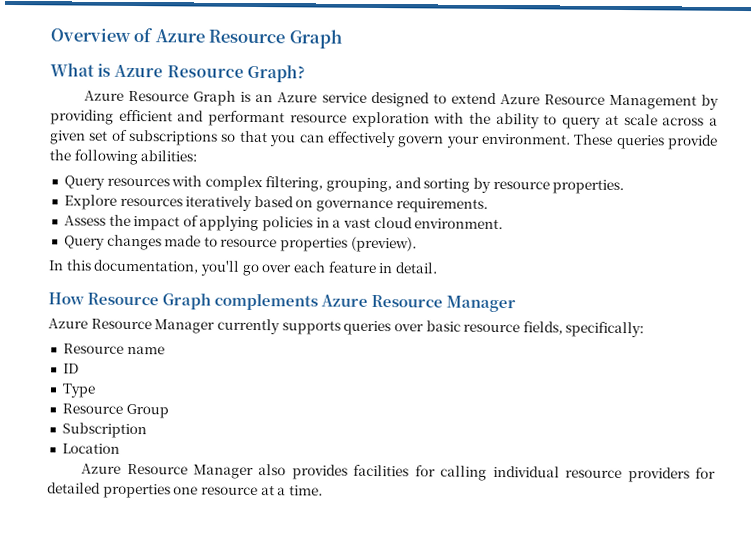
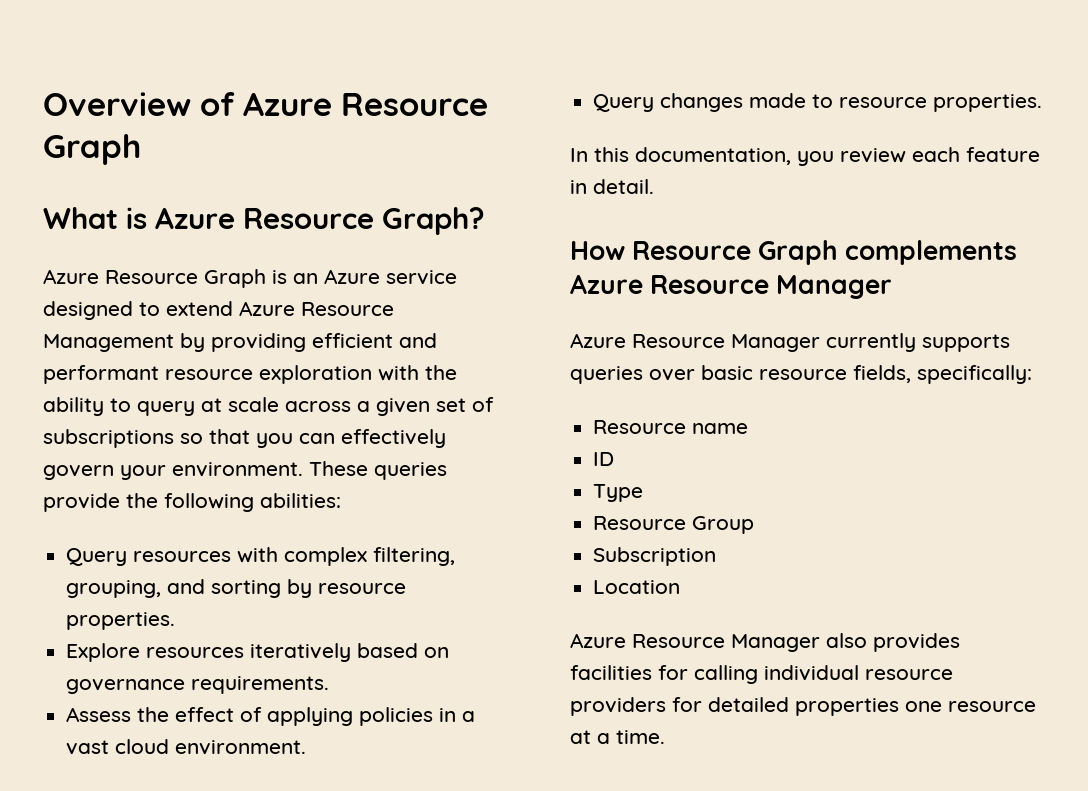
- Assess the impact of applying policies in a vast cloud environment.
+ Assess the effect of applying policies in a vast cloud environment.
- Query changes made to resource properties (preview).
+ Query changes made to resource properties.
- In this documentation, you'll go over each feature in detail.
+ In this documentation, you review each feature in detail.

